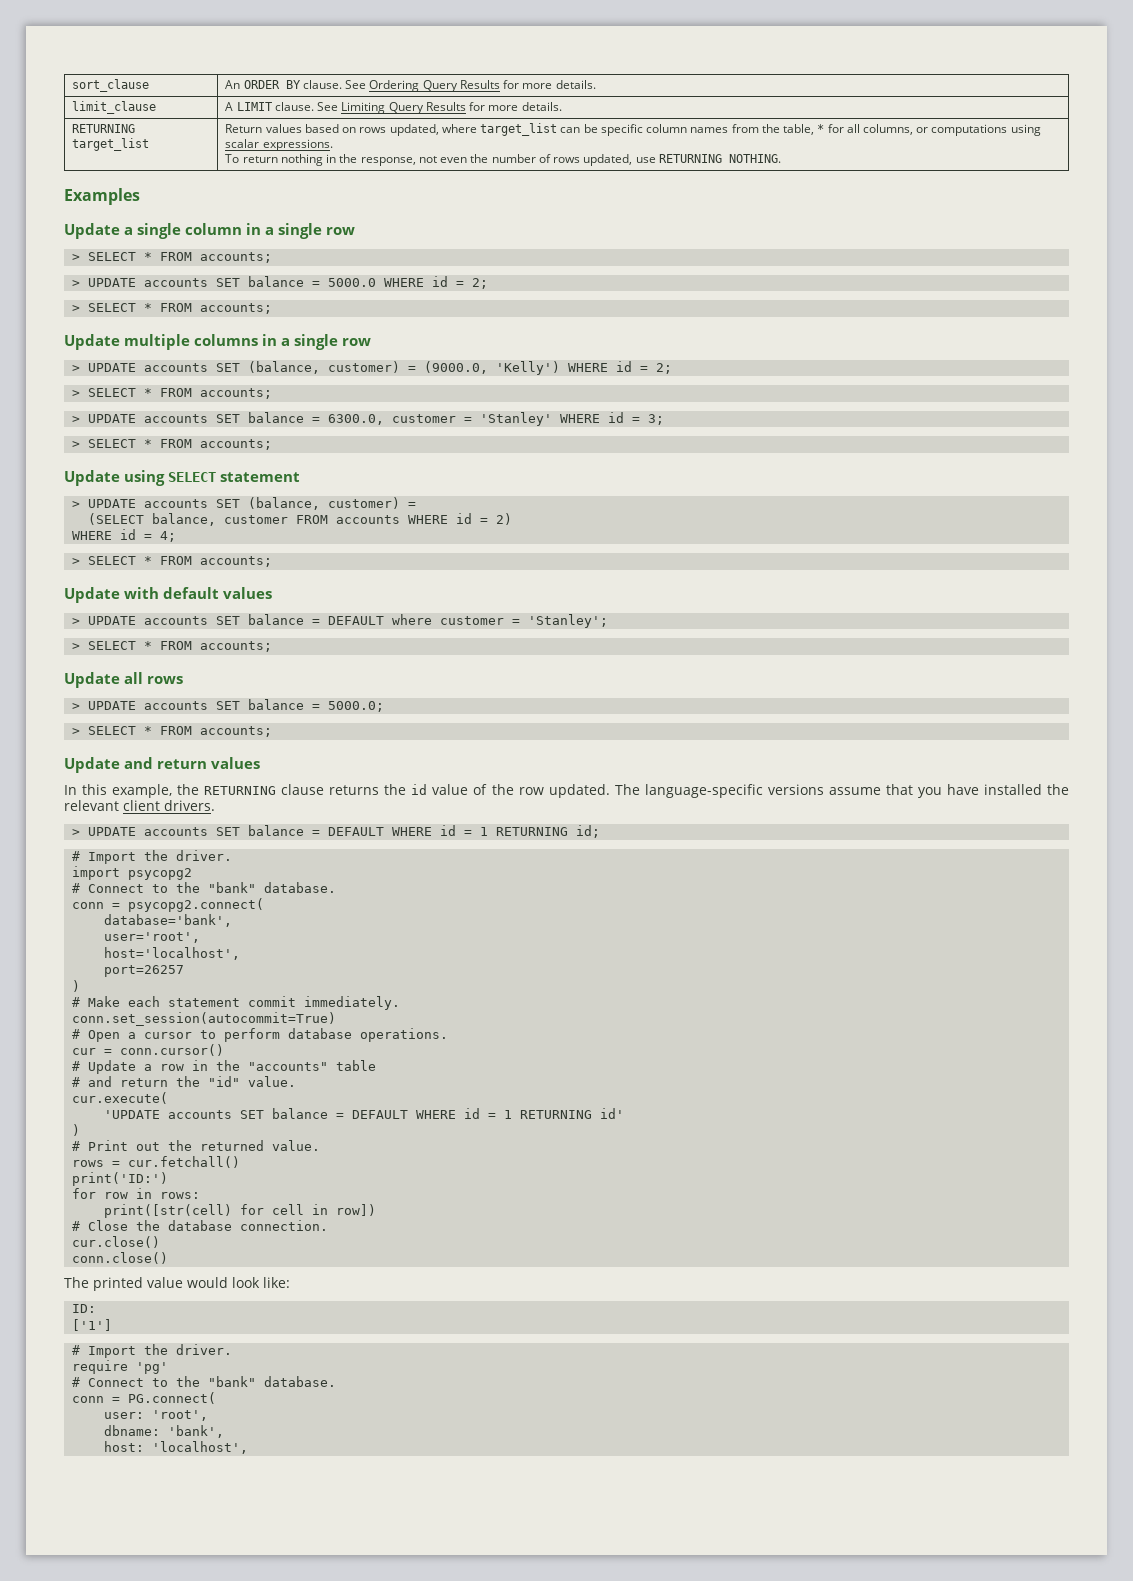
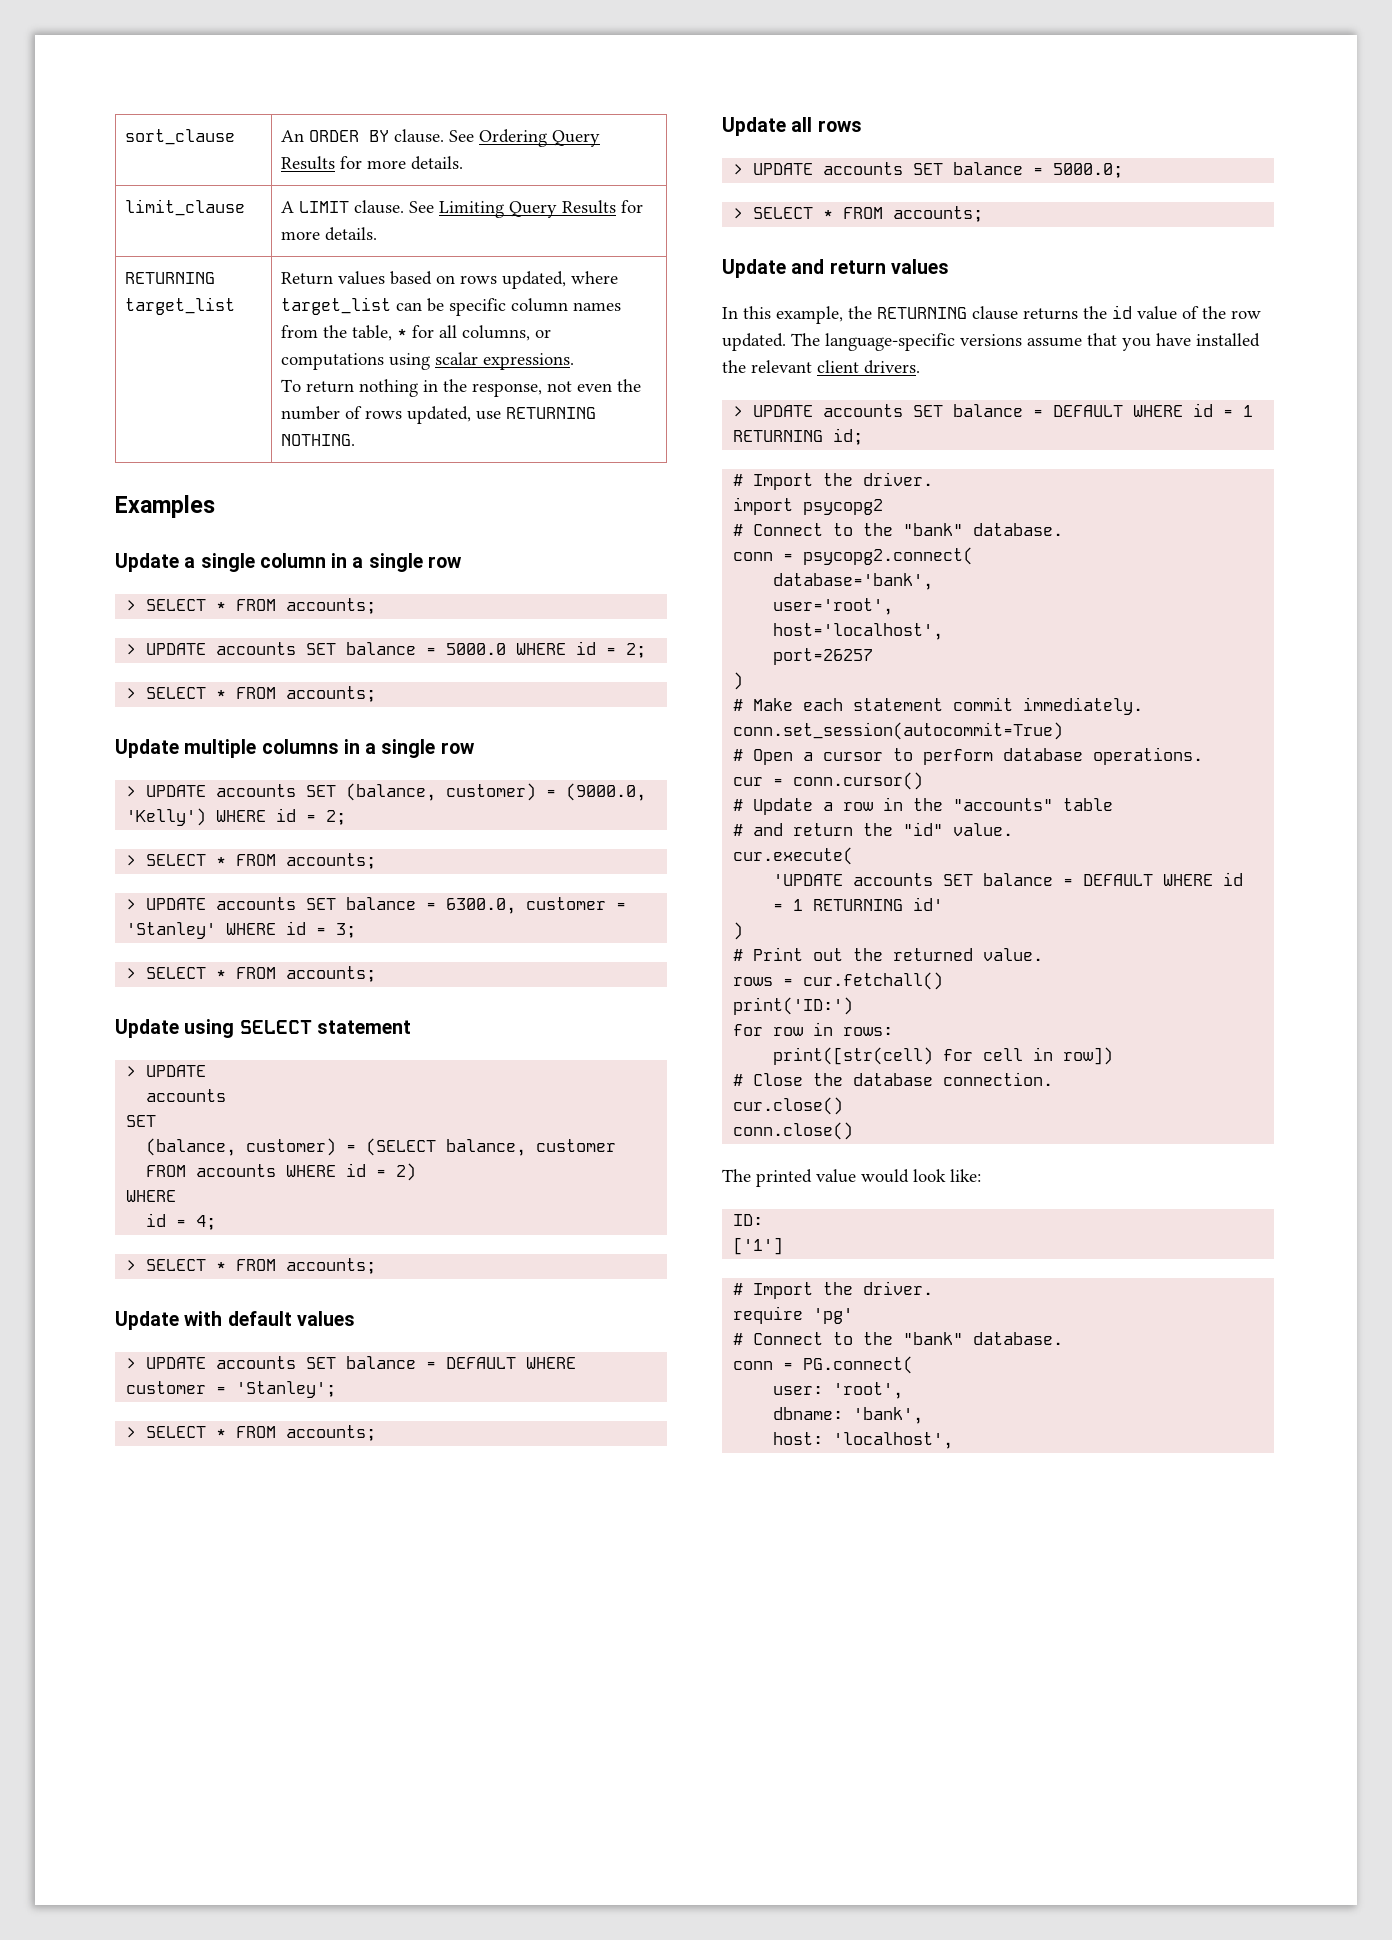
  Update using SELECT statement
- > UPDATE accounts SET (balance, customer) =
- (SELECT balance, customer FROM accounts WHERE id = 2)
- WHERE id = 4;
+ > UPDATE
+ accounts
+ SET
+ (balance, customer) = (SELECT balance, customer FROM accounts WHERE id = 2)
+ WHERE
+ id = 4;
- > UPDATE accounts SET balance = DEFAULT where customer = 'Stanley';
+ > UPDATE accounts SET balance = DEFAULT WHERE customer = 'Stanley';

